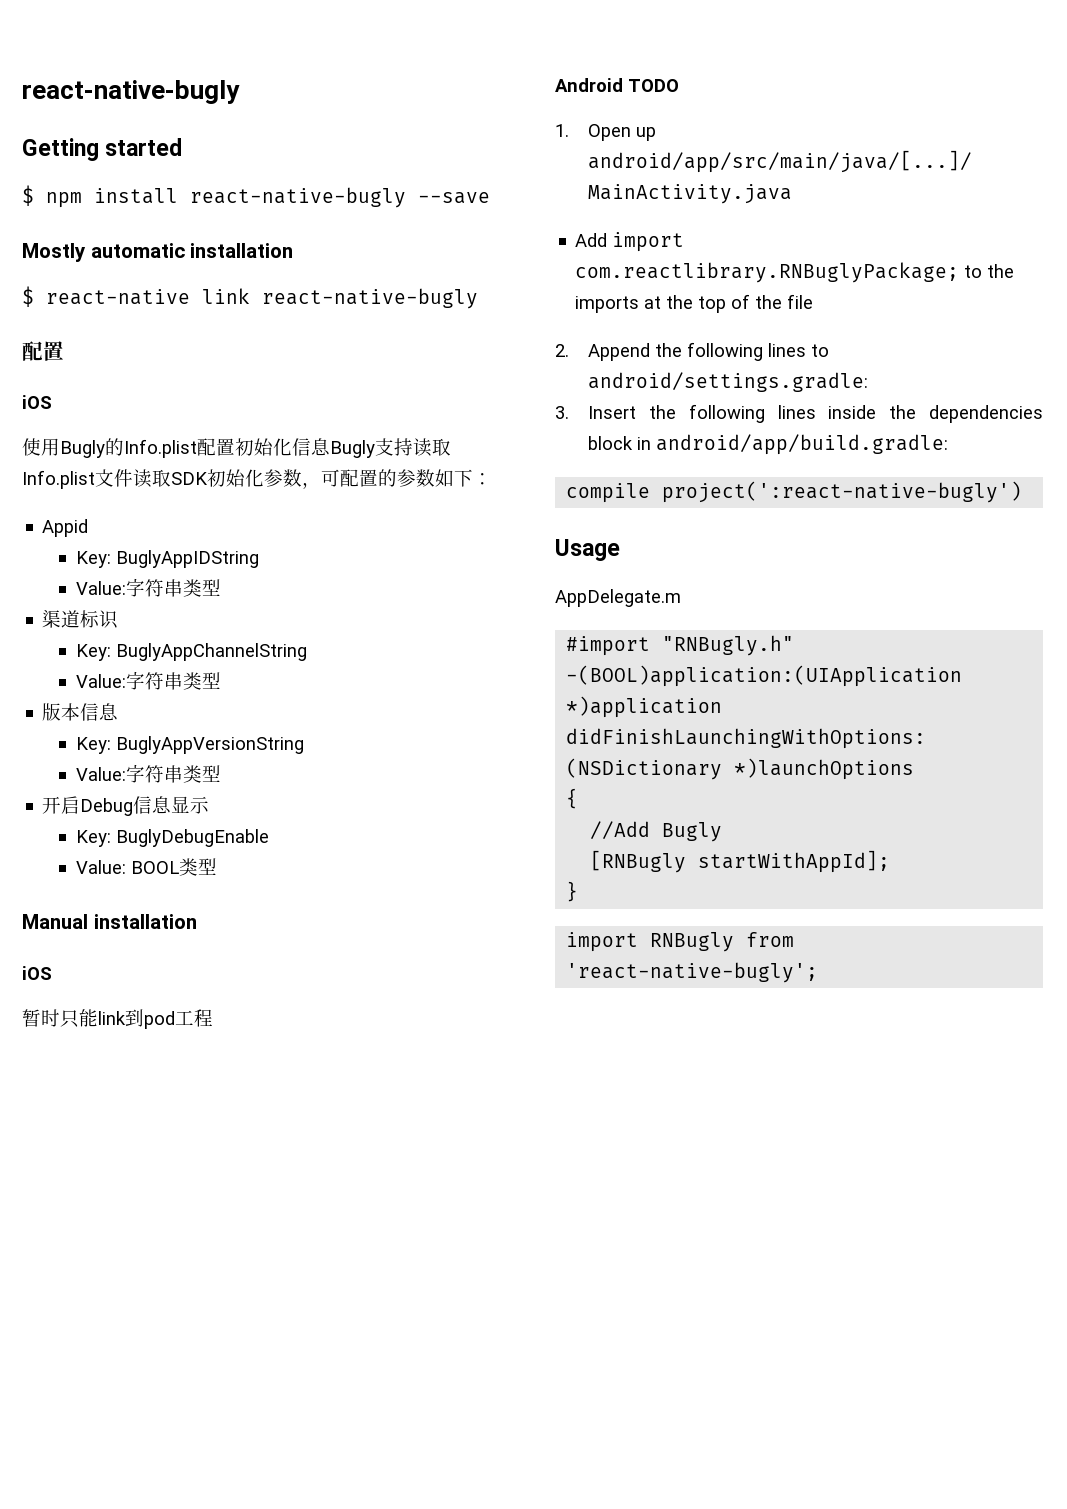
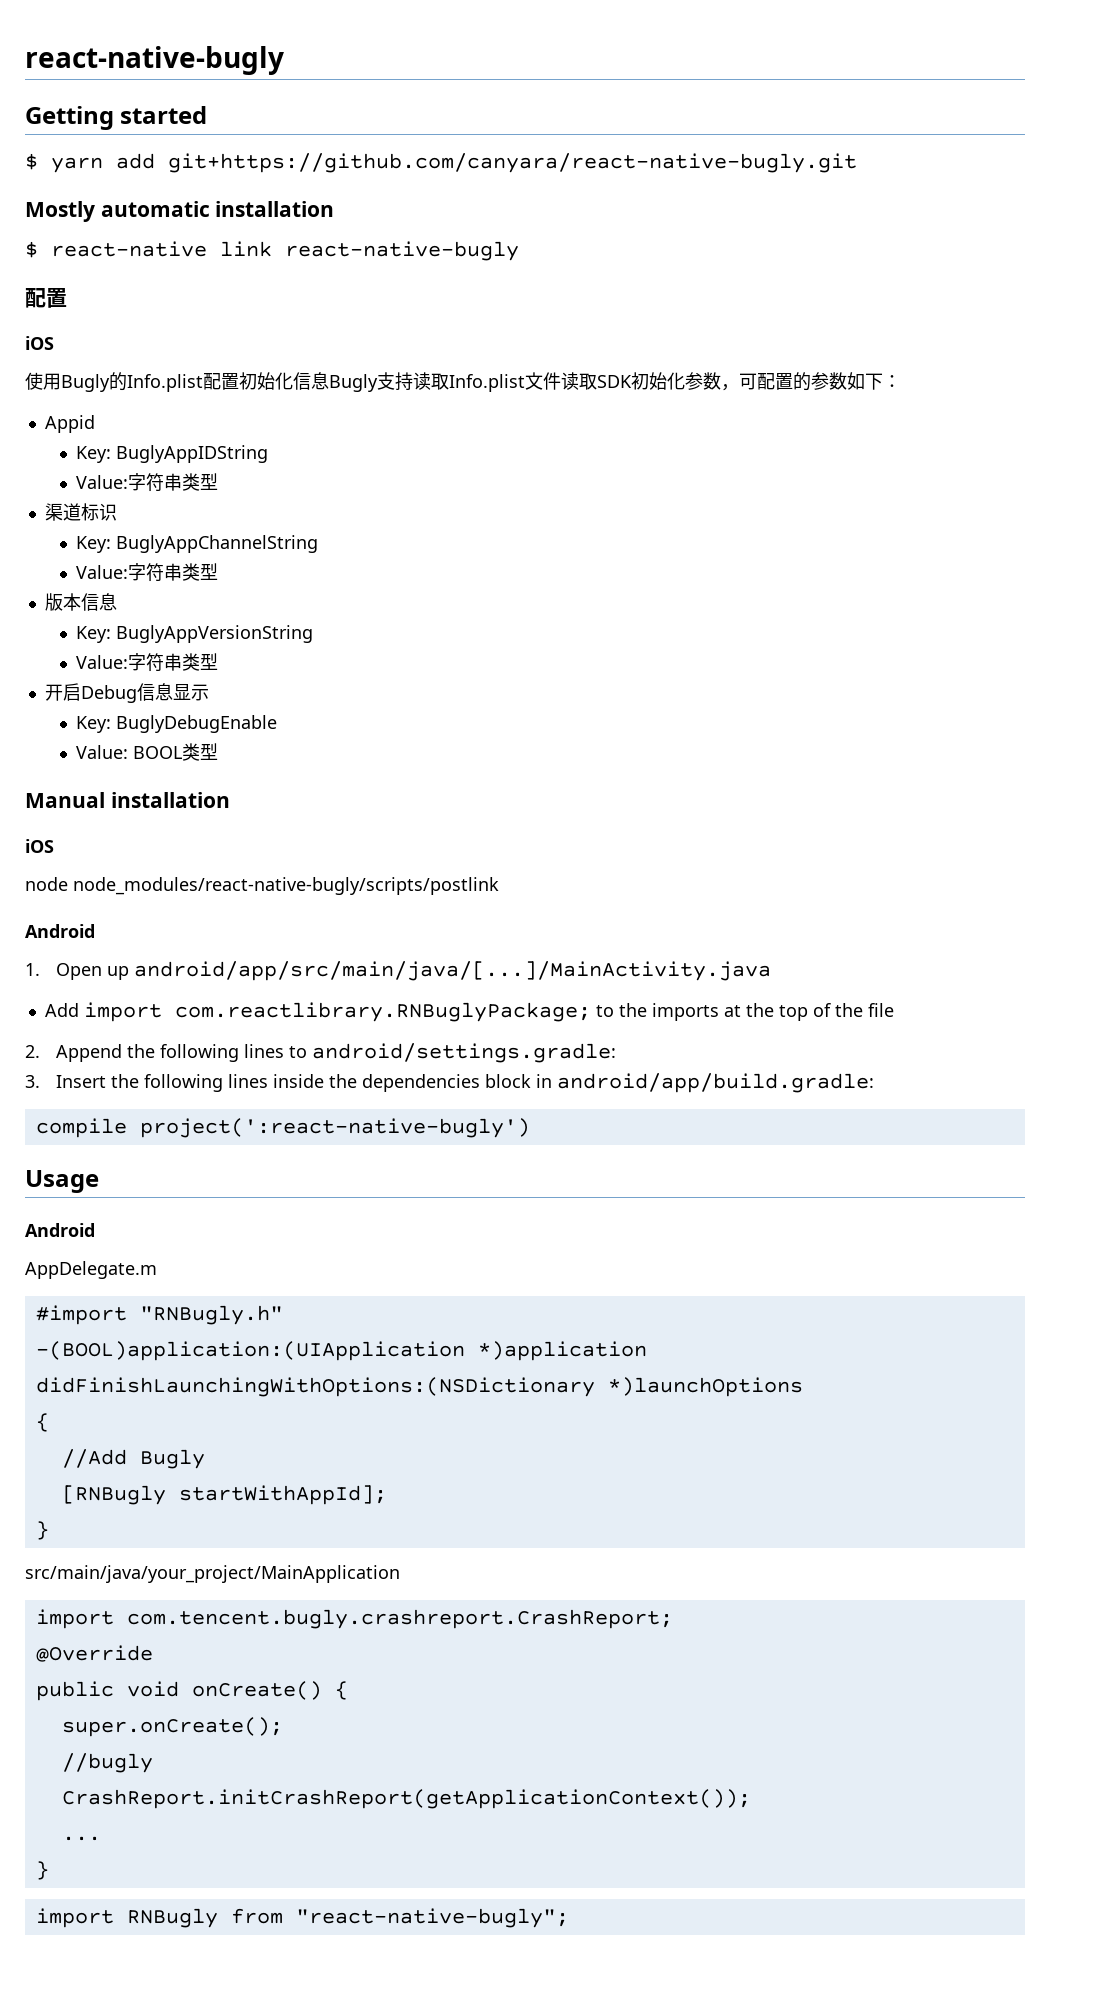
- $ npm install react-native-bugly --save
+ $ yarn add git+https://github.com/canyara/react-native-bugly.git
- 暂时只能link到pod工程
- Android TODO
+ node node_modules/react-native-bugly/scripts/postlink
+ Android
  Usage
+ Android
+ src/main/java/your_project/MainApplication
+ import com.tencent.bugly.crashreport.CrashReport;
+ @Override
+ public void onCreate() {
+ super.onCreate();
+ //bugly
+ CrashReport.initCrashReport(getApplicationContext());
+ ...
+ }
- import RNBugly from 'react-native-bugly';
+ import RNBugly from "react-native-bugly";

